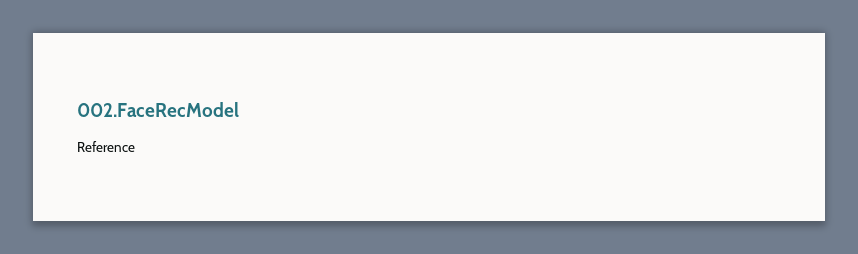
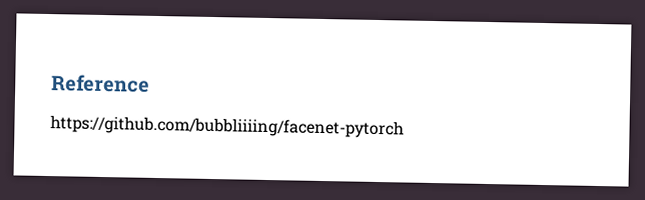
- 002.FaceRecModel
  Reference
+ https://github.com/bubbliiiing/facenet-pytorch

